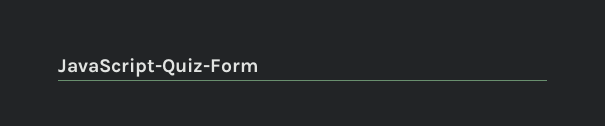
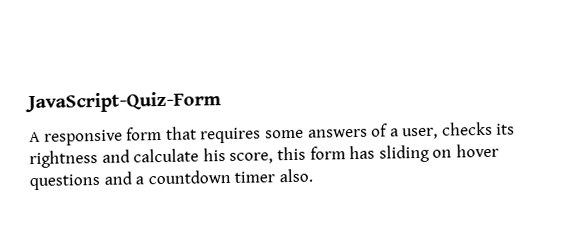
+ A responsive form that requires some answers of a user, checks its rightness and calculate his score, this form has sliding on hover questions and a countdown timer also.

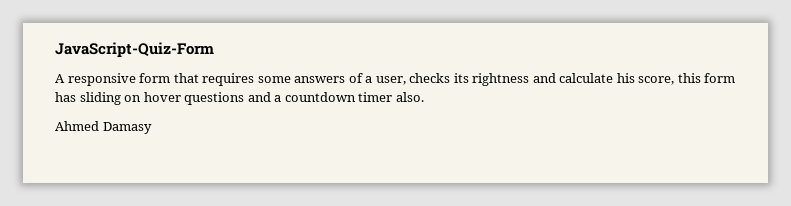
+ Ahmed Damasy

